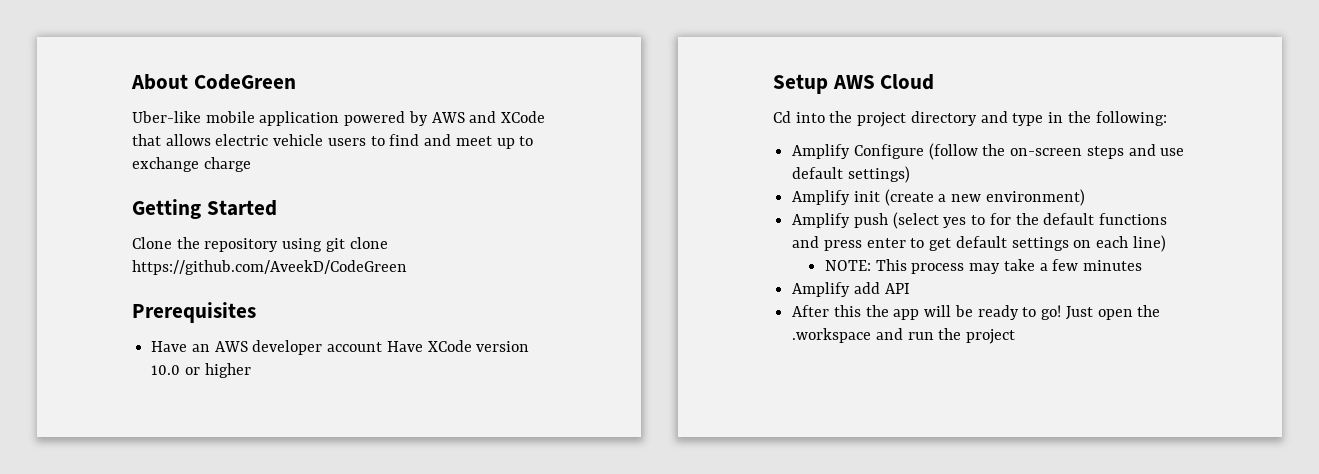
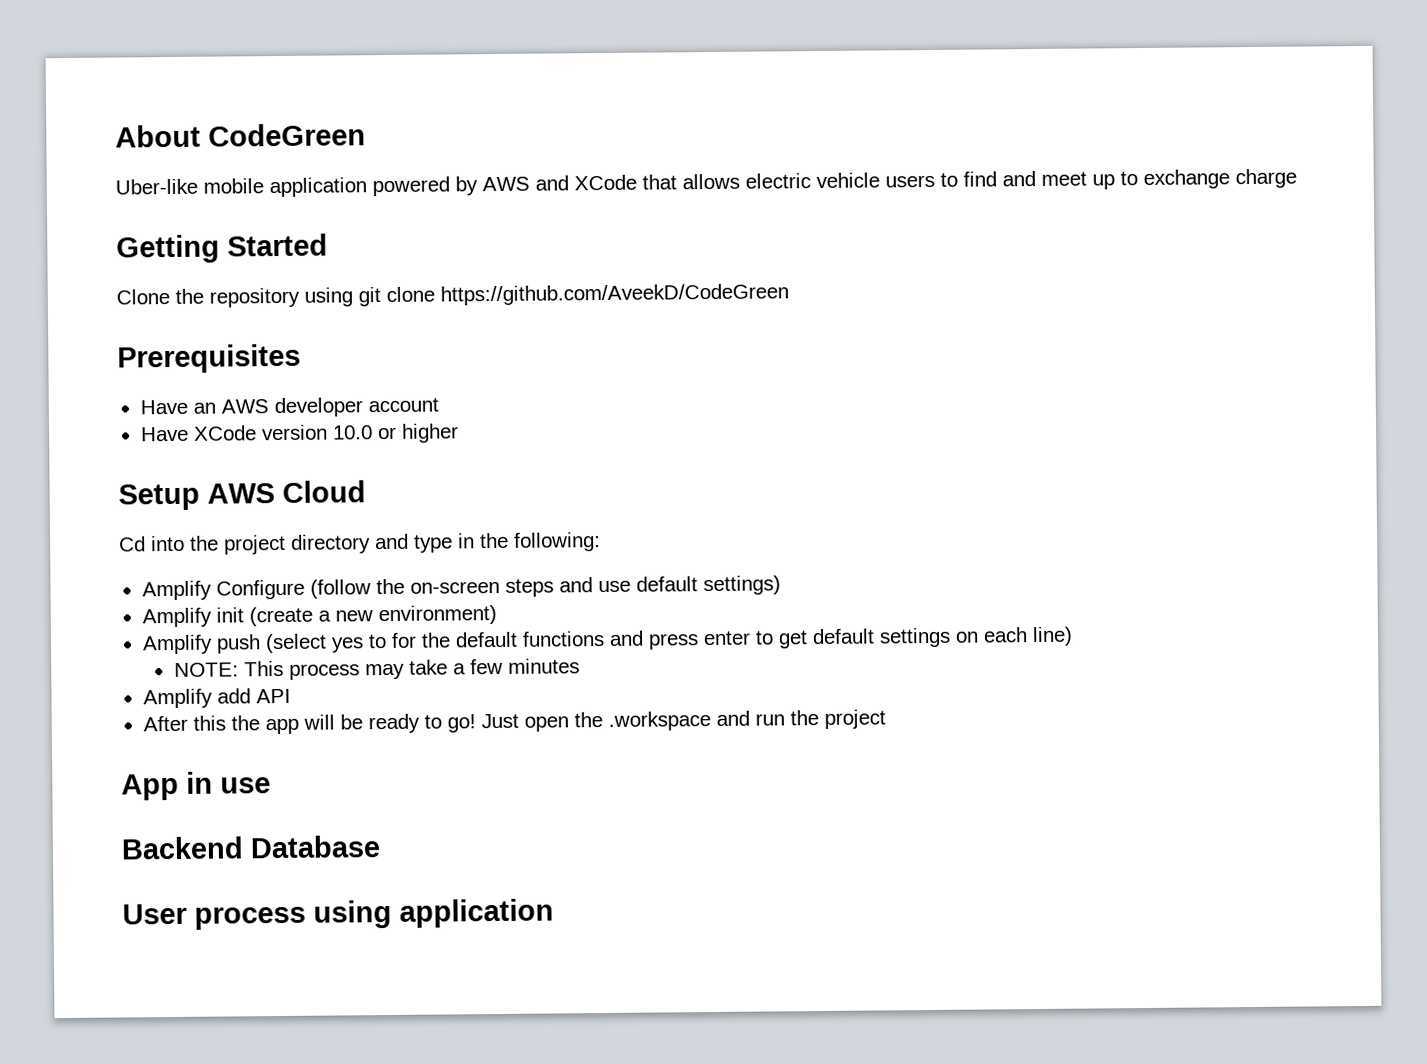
- Have an AWS developer account Have XCode version 10.0 or higher
+ Have an AWS developer account
+ Have XCode version 10.0 or higher
+ App in use
+ Backend Database
+ User process using application

